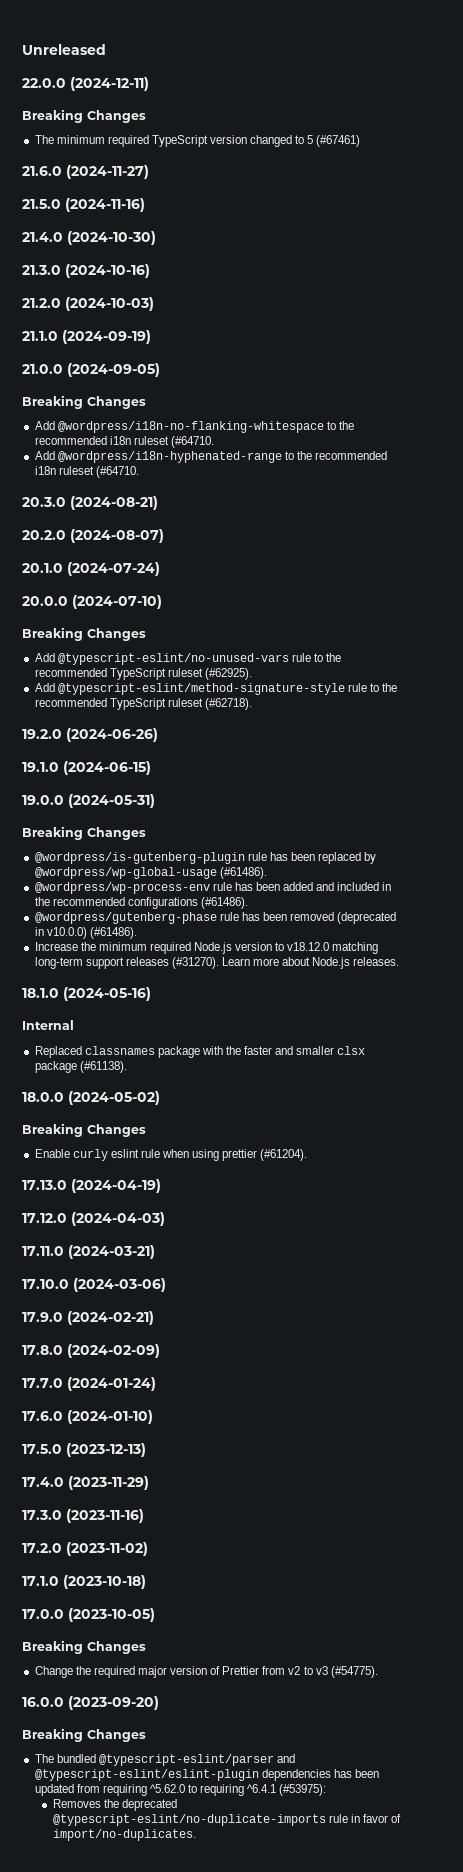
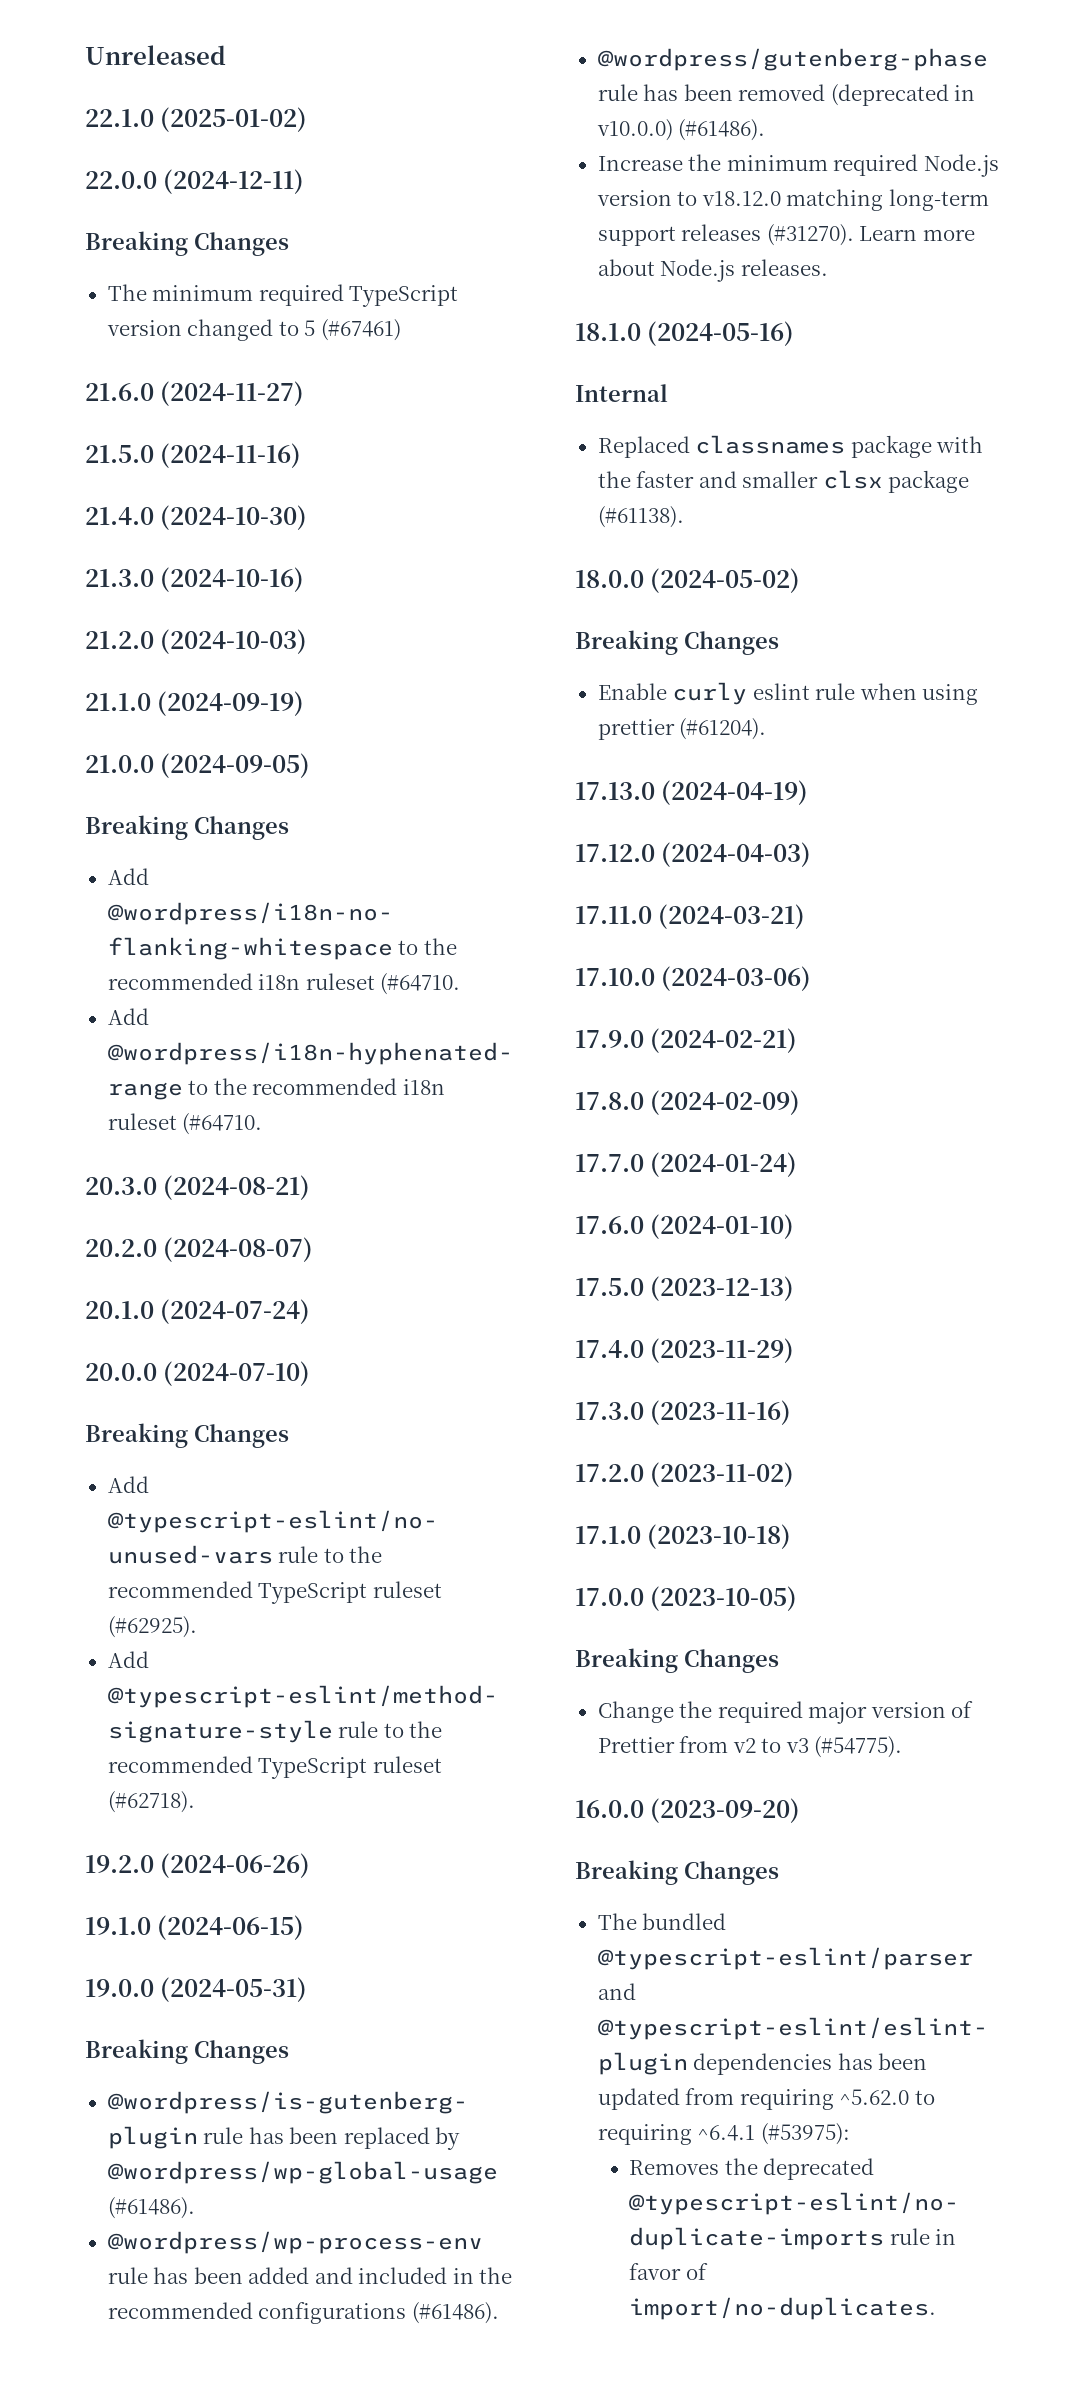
+ 22.1.0 (2025-01-02)

